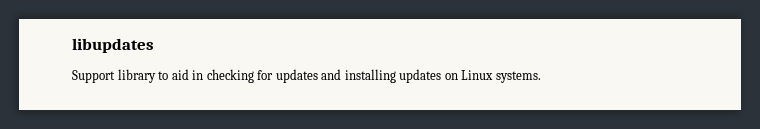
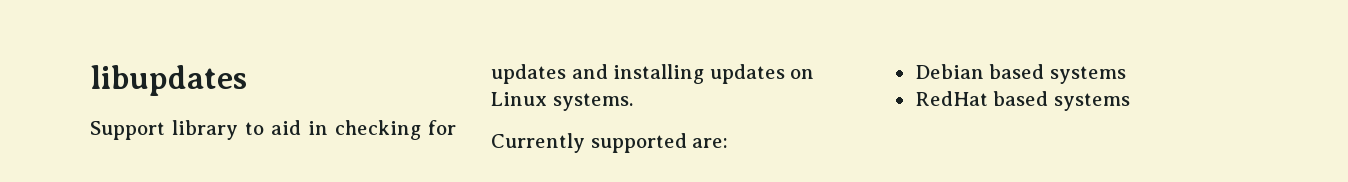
+ Currently supported are:
+ Debian based systems
+ RedHat based systems

